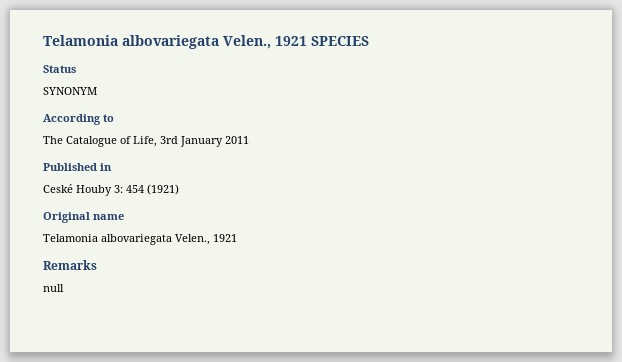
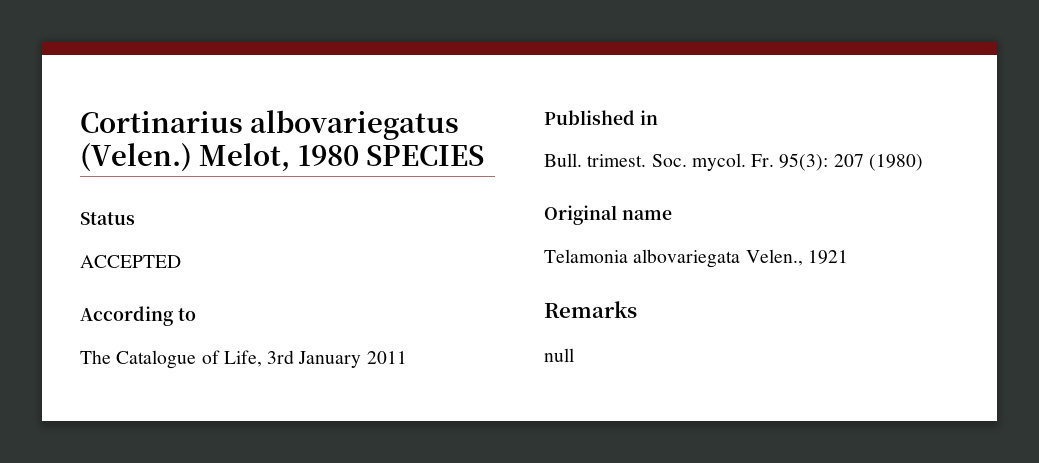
- Telamonia albovariegata Velen., 1921 SPECIES
+ Cortinarius albovariegatus (Velen.) Melot, 1980 SPECIES
- SYNONYM
+ ACCEPTED
- Ceské Houby 3: 454 (1921)
+ Bull. trimest. Soc. mycol. Fr. 95(3): 207 (1980)

